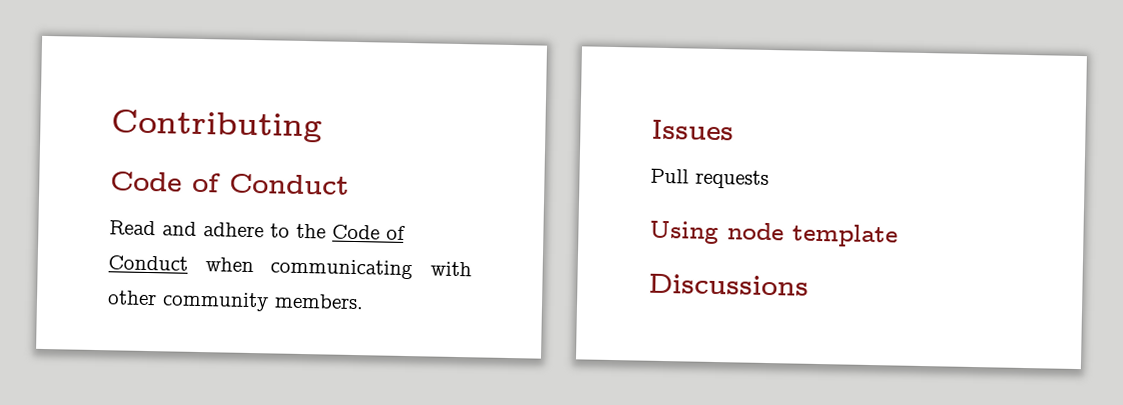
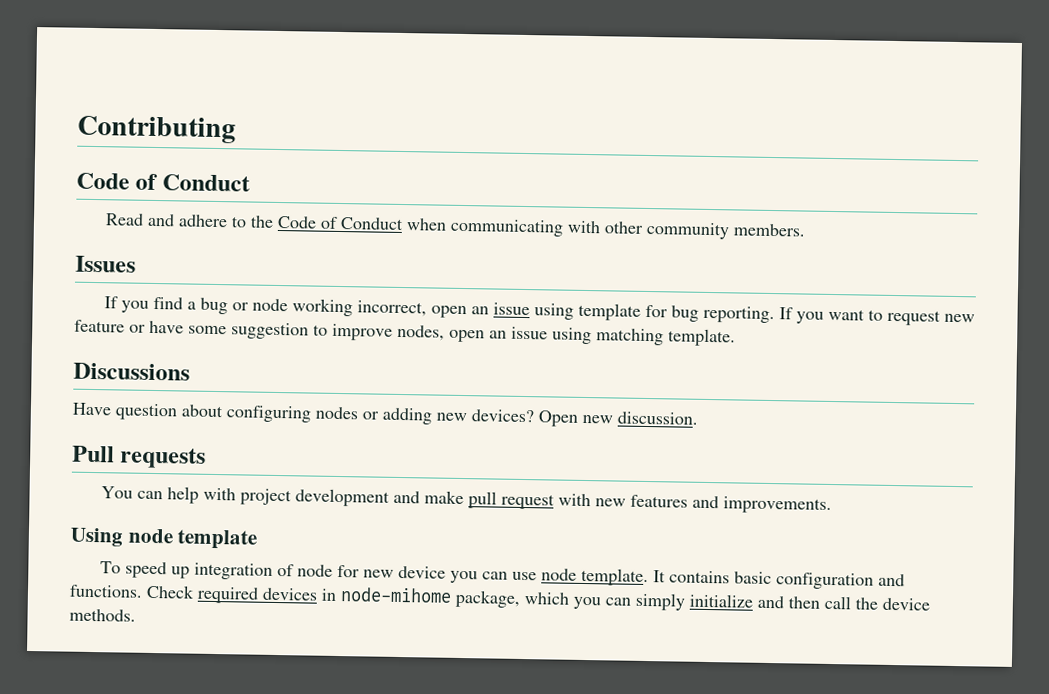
+ If you find a bug or node working incorrect, open an issue using template for bug reporting. If you want to request new feature or have some suggestion to improve nodes, open an issue using matching template.
+ Discussions
+ Have question about configuring nodes or adding new devices? Open new discussion.
  Pull requests
+ You can help with project development and make pull request with new features and improvements.
  Using node template
- Discussions
+ To speed up integration of node for new device you can use node template. It contains basic configuration and functions. Check required devices in node-mihome package, which you can simply initialize and then call the device methods.

